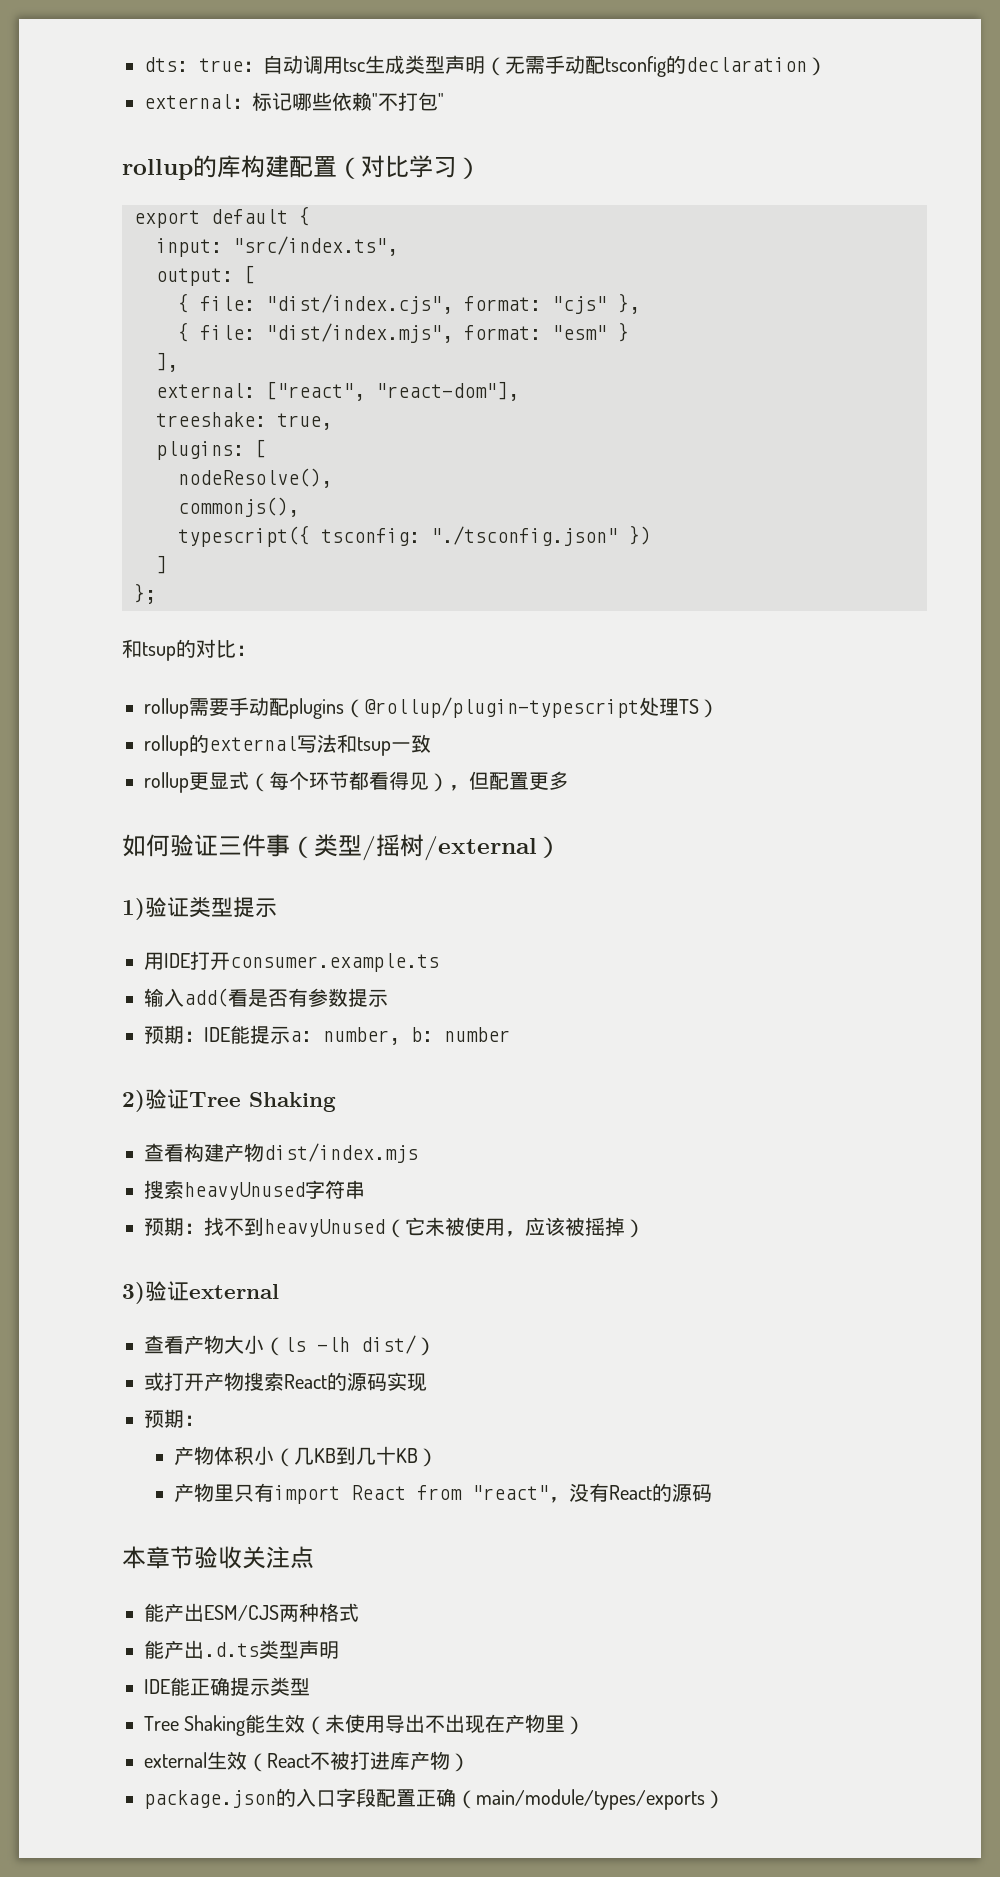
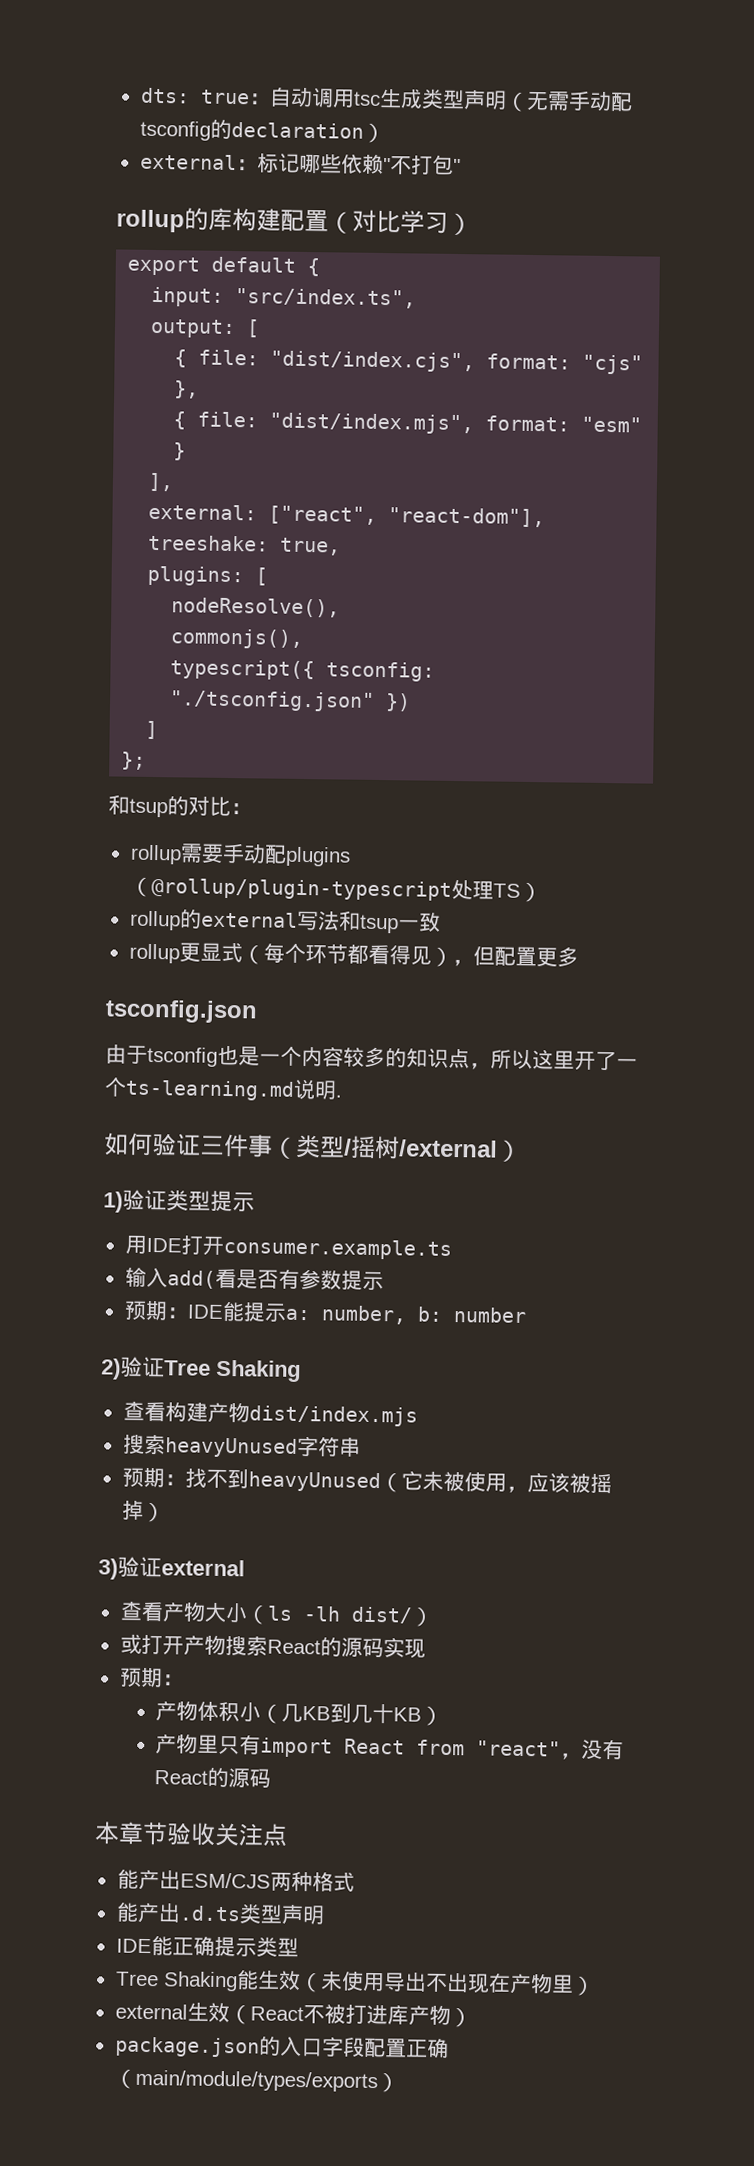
+ tsconfig.json
+ 由于tsconfig也是一个内容较多的知识点，所以这里开了一个ts-learning.md说明.

